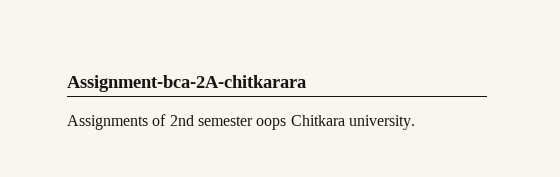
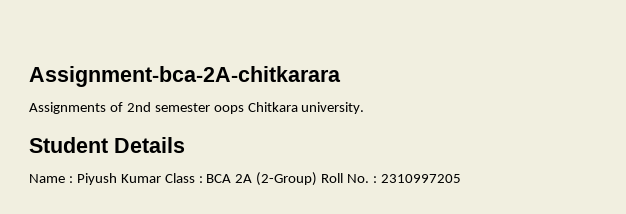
+ Student Details
+ Name : Piyush Kumar Class : BCA 2A (2-Group) Roll No. : 2310997205

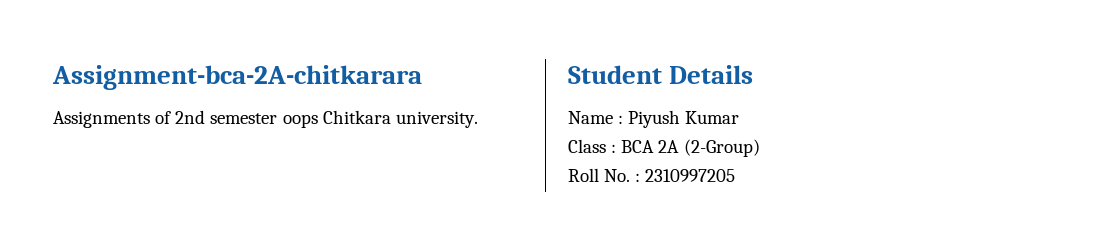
- Name : Piyush Kumar Class : BCA 2A (2-Group) Roll No. : 2310997205
+ Name : Piyush Kumar
+ Class : BCA 2A (2-Group)
+ Roll No. : 2310997205

